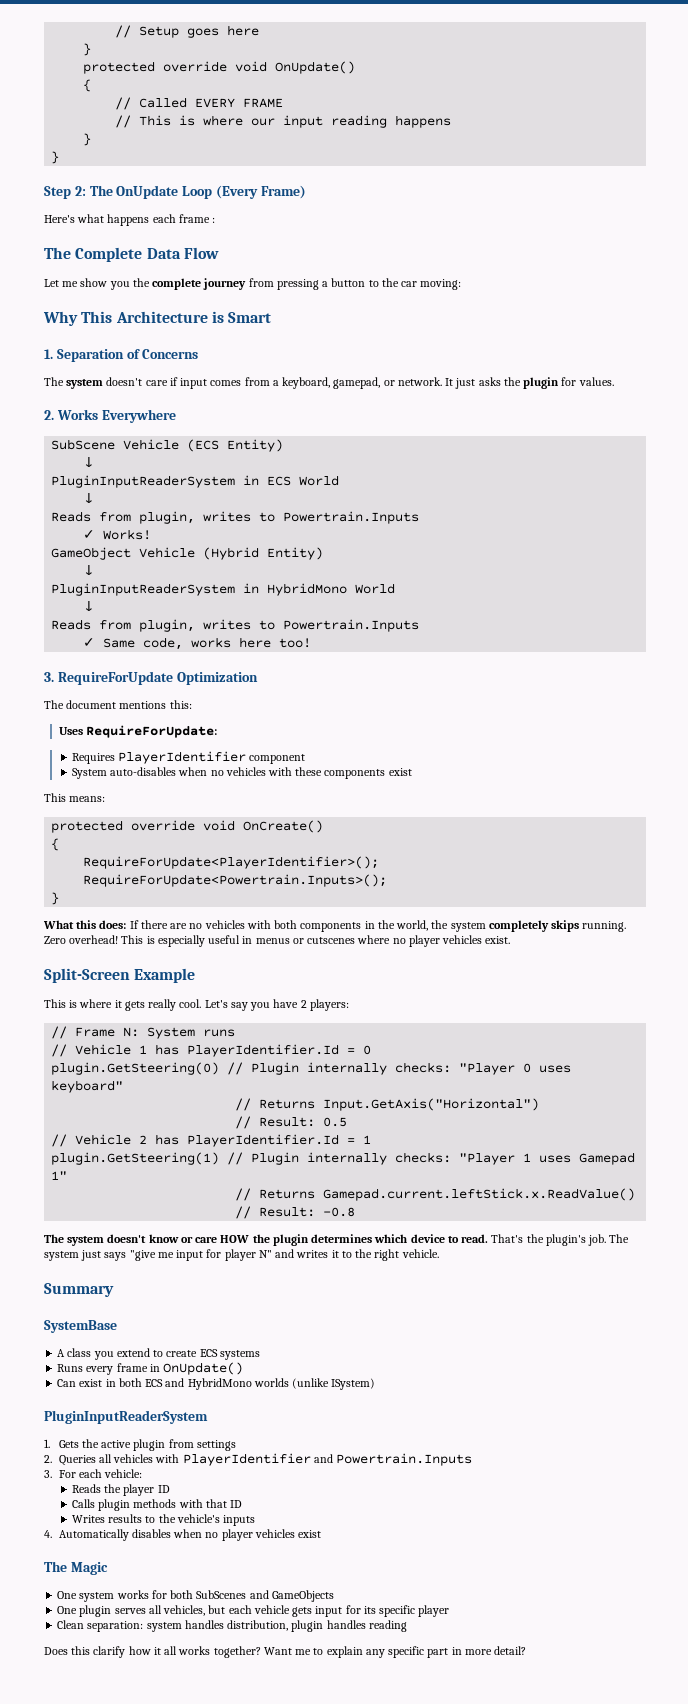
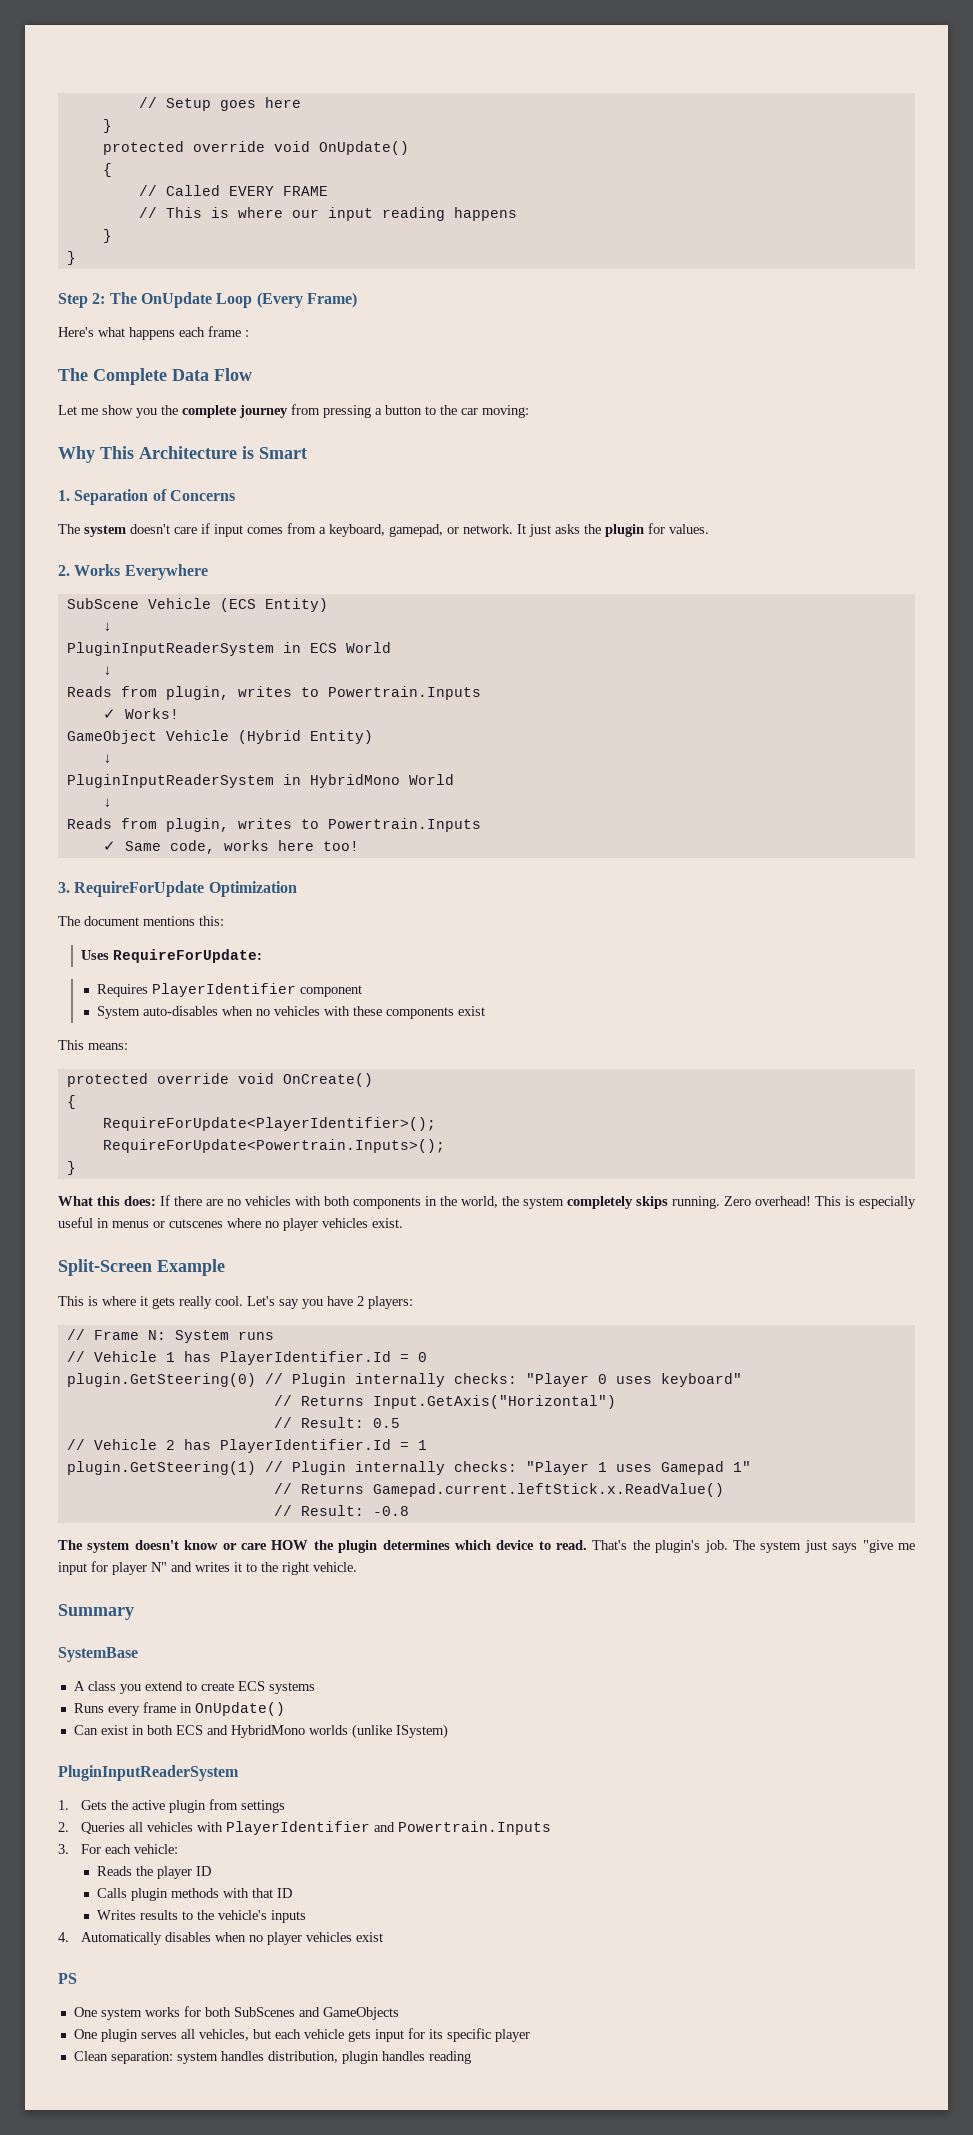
- The Magic
+ PS
- Does this clarify how it all works together? Want me to explain any specific part in more detail?

